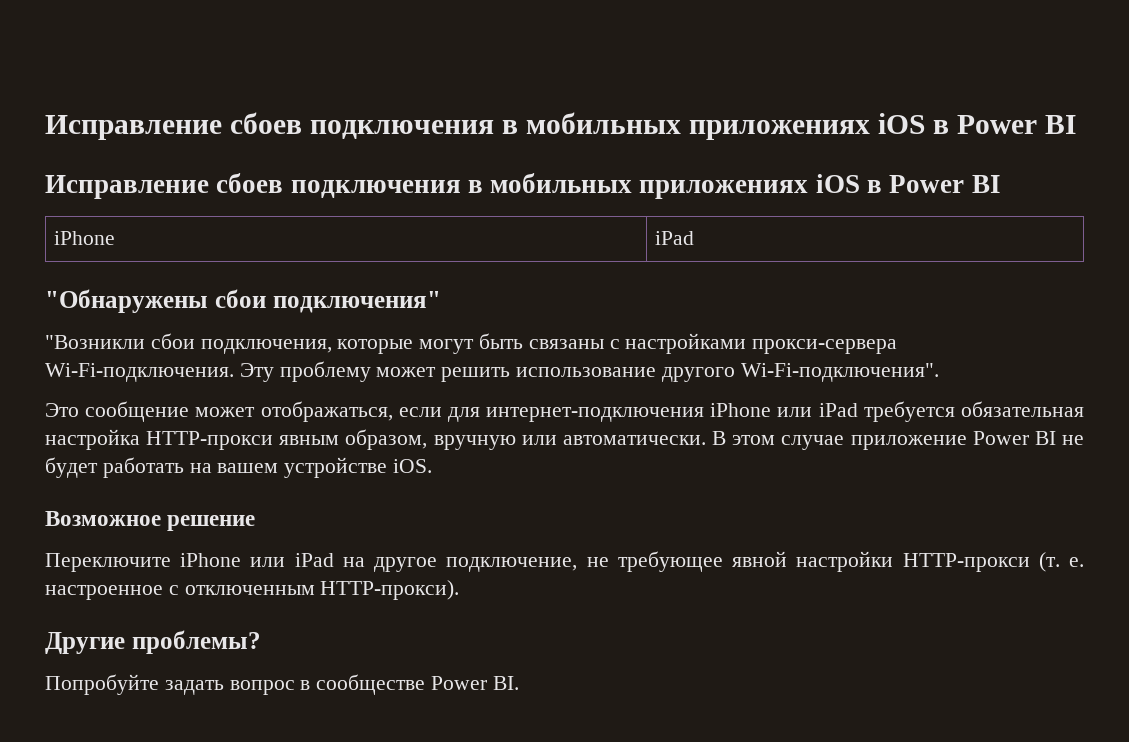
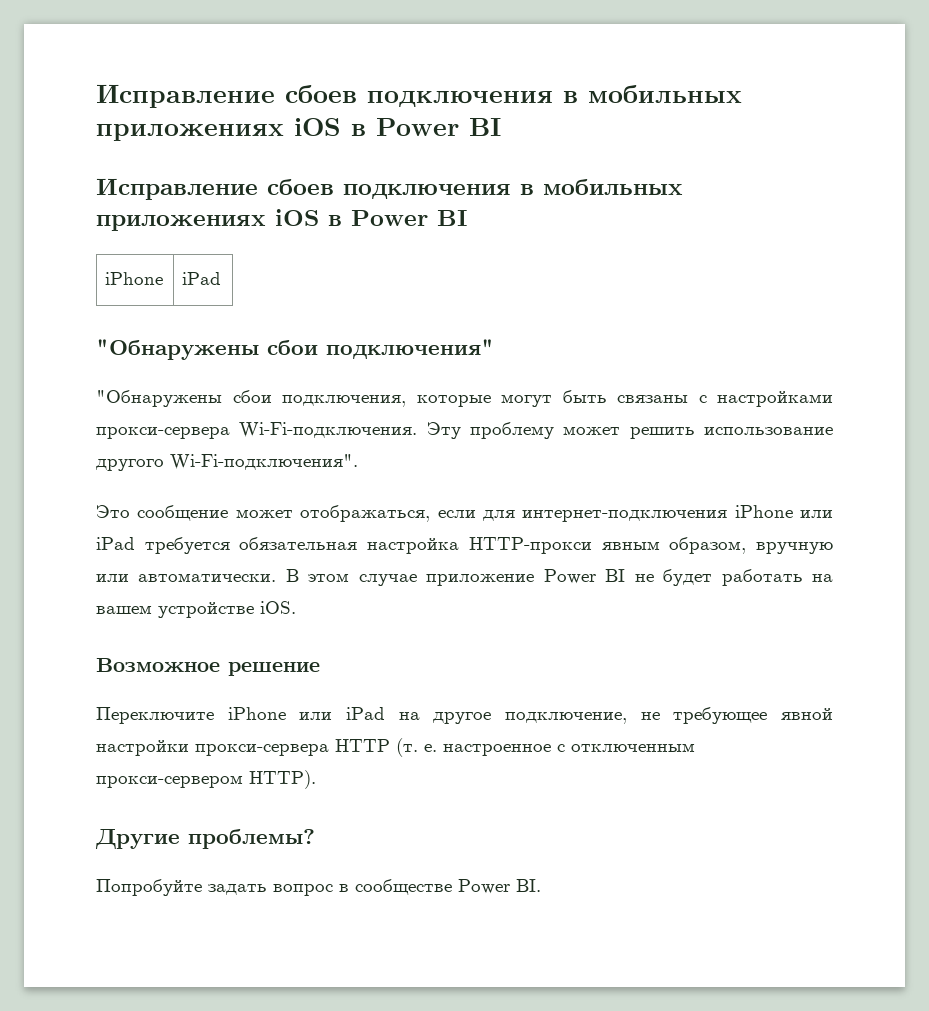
- "Возникли сбои подключения, которые могут быть связаны с настройками прокси-сервера Wi-Fi-подключения.
+ "Обнаружены сбои подключения, которые могут быть связаны с настройками прокси-сервера Wi-Fi-подключения.
- Переключите iPhone или iPad на другое подключение, не требующее явной настройки HTTP-прокси (т. е. настроенное с отключенным HTTP-прокси).
+ Переключите iPhone или iPad на другое подключение, не требующее явной настройки прокси-сервера HTTP (т. е. настроенное с отключенным прокси-сервером HTTP).

